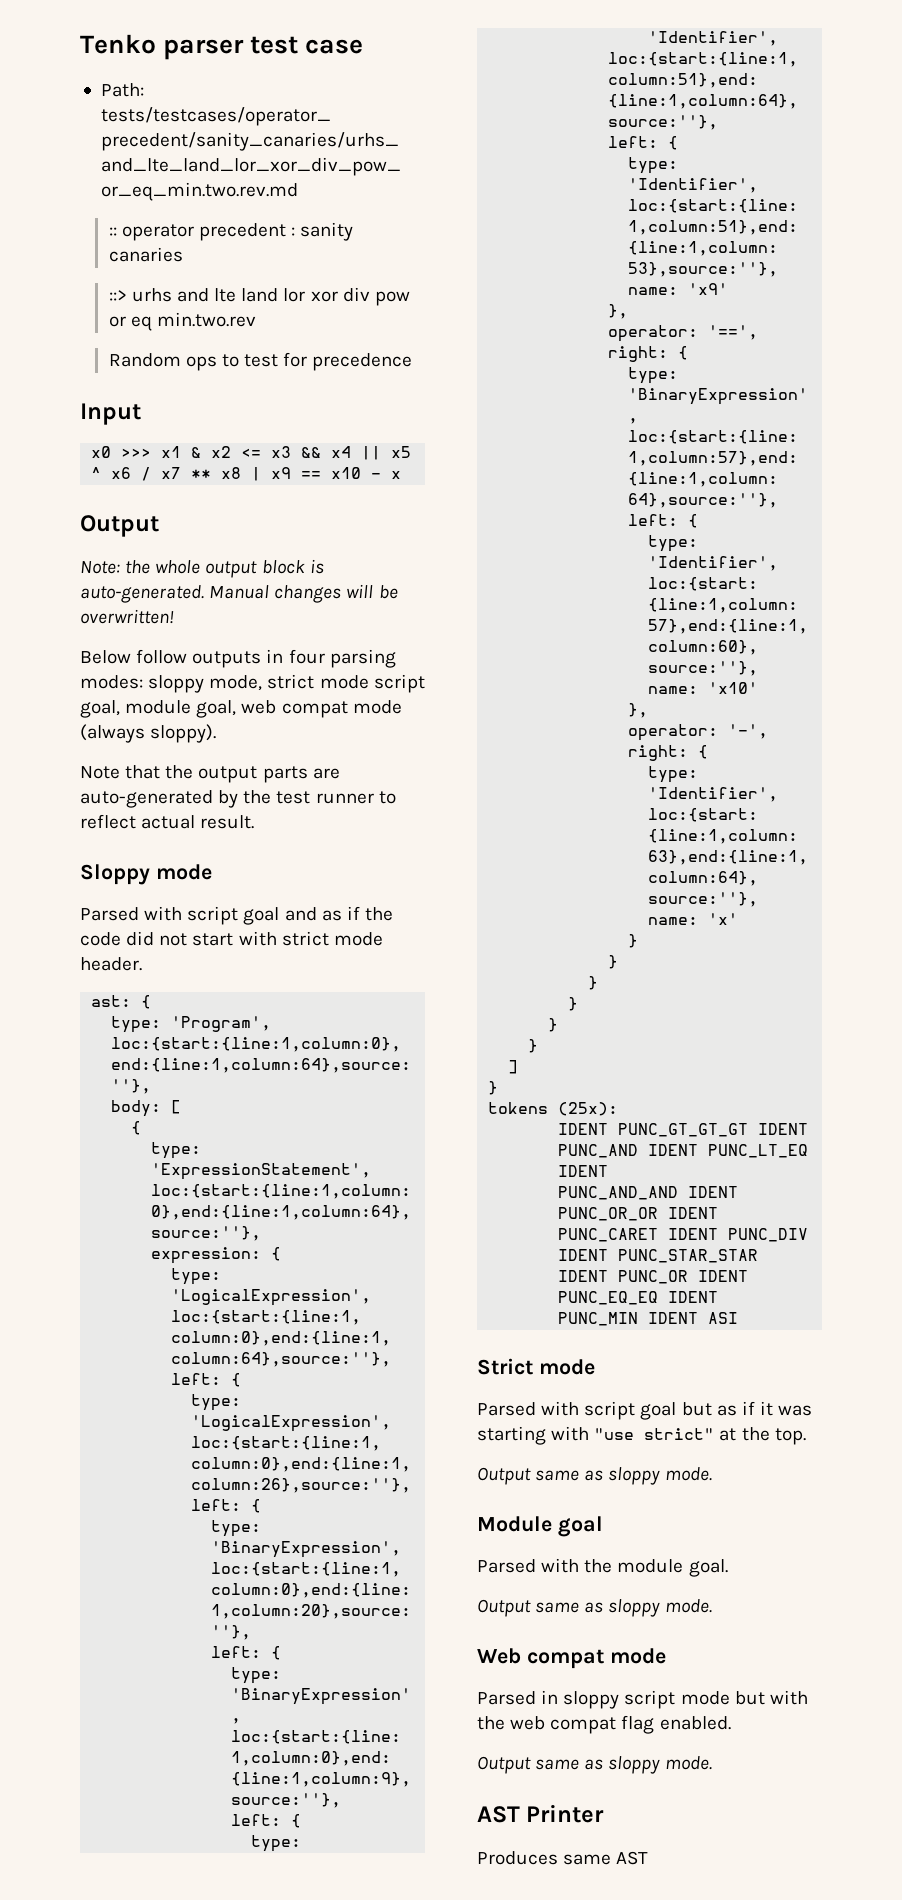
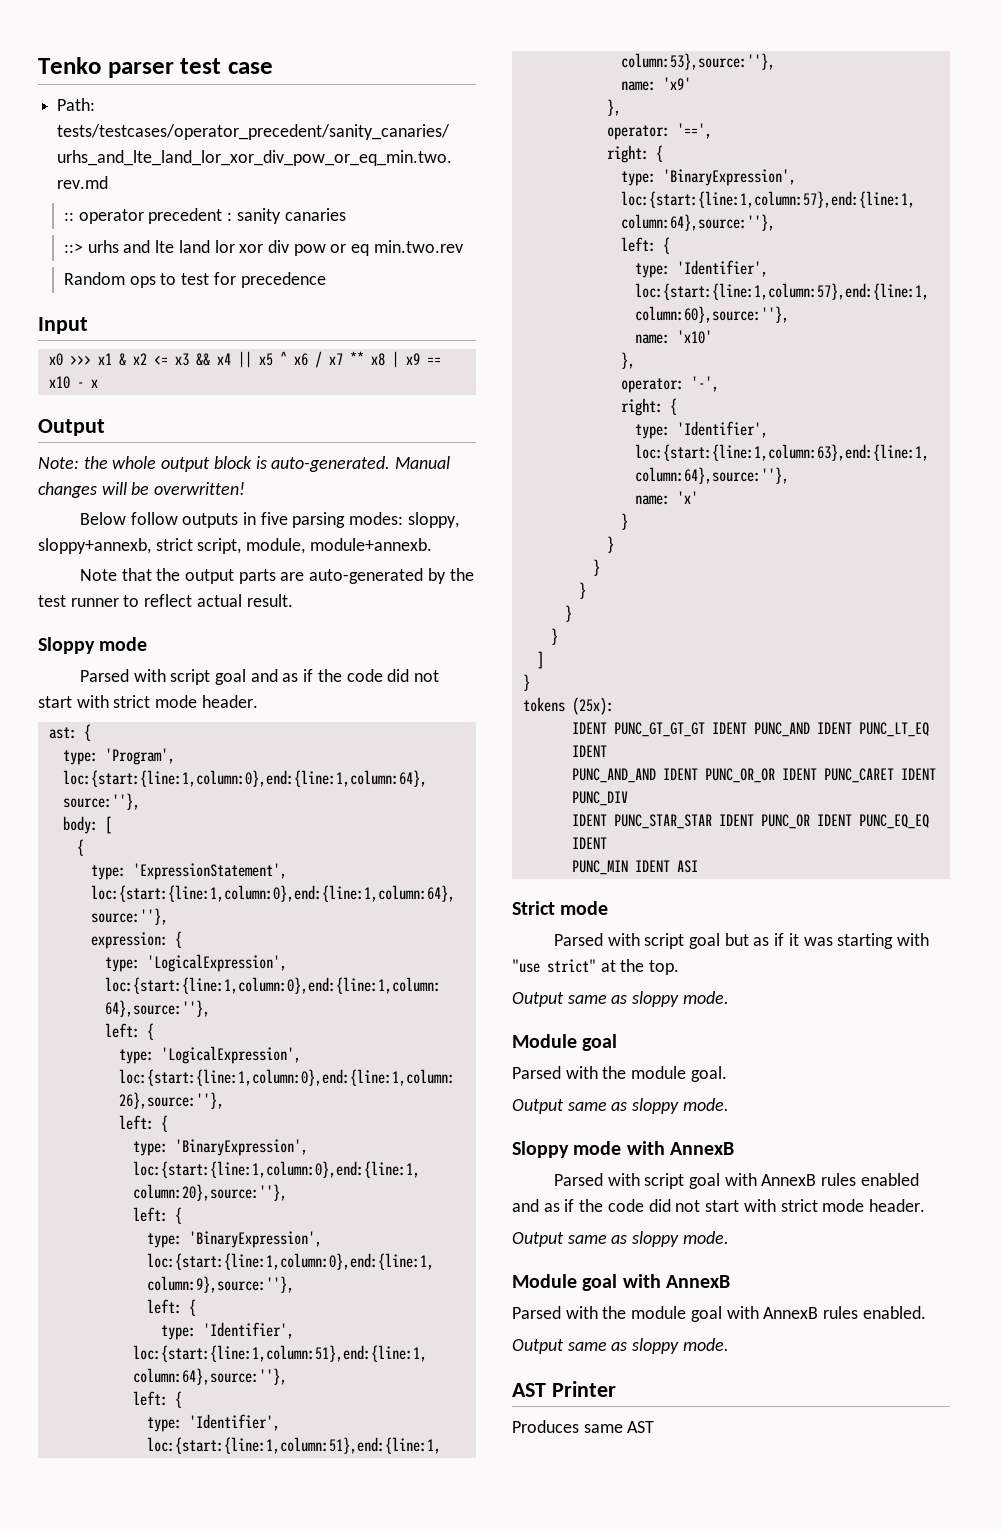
- Below follow outputs in four parsing modes: sloppy mode, strict mode script goal, module goal, web compat mode (always sloppy).
+ Below follow outputs in five parsing modes: sloppy, sloppy+annexb, strict script, module, module+annexb.
- Web compat mode
- Parsed in sloppy script mode but with the web compat flag enabled.
+ Sloppy mode with AnnexB
+ Parsed with script goal with AnnexB rules enabled and as if the code did not start with strict mode header.
+ Output same as sloppy mode.
+ Module goal with AnnexB
+ Parsed with the module goal with AnnexB rules enabled.

